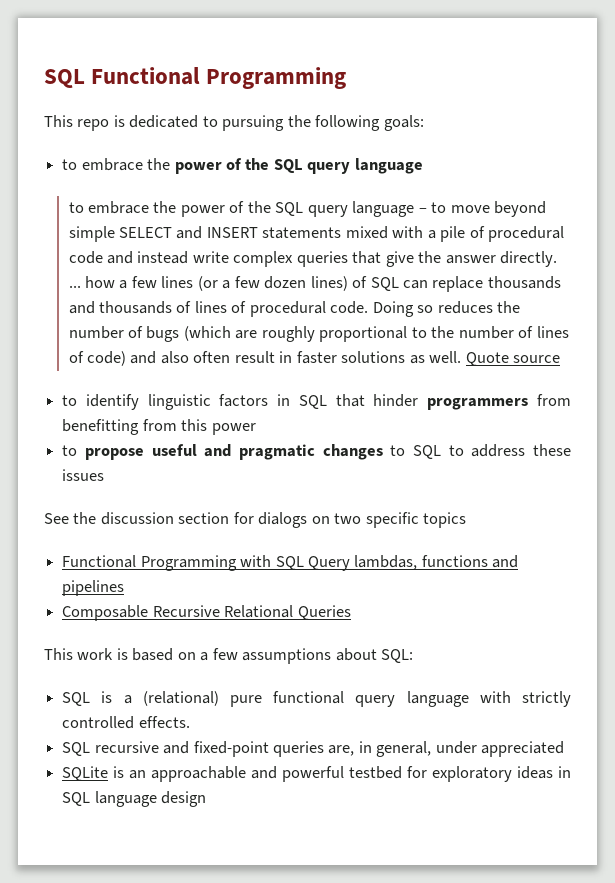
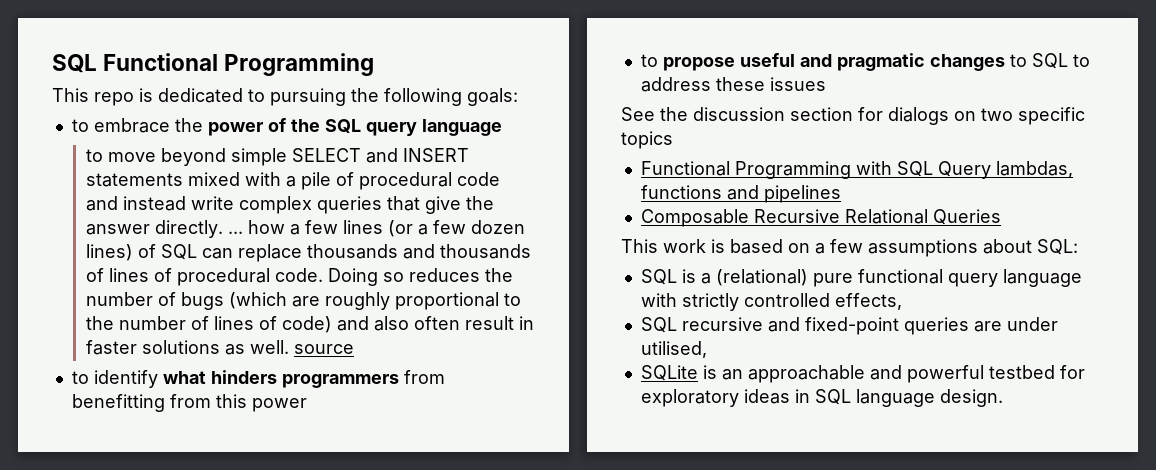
- to embrace the power of the SQL query language – to move beyond simple SELECT and INSERT statements mixed with a pile of procedural code and instead write complex queries that give the answer directly. ... how a few lines (or a few dozen lines) of SQL can replace thousands and thousands of lines of procedural code.
+ to move beyond simple SELECT and INSERT statements mixed with a pile of procedural code and instead write complex queries that give the answer directly. ... how a few lines (or a few dozen lines) of SQL can replace thousands and thousands of lines of procedural code.
- Doing so reduces the number of bugs (which are roughly proportional to the number of lines of code) and also often result in faster solutions as well. Quote source
+ Doing so reduces the number of bugs (which are roughly proportional to the number of lines of code) and also often result in faster solutions as well. source
- to identify linguistic factors in SQL that hinder programmers from benefitting from this power
+ to identify what hinders programmers from benefitting from this power
- SQL is a (relational) pure functional query language with strictly controlled effects.
+ SQL is a (relational) pure functional query language with strictly controlled effects,
- SQL recursive and fixed-point queries are, in general, under appreciated
+ SQL recursive and fixed-point queries are under utilised,
- SQLite is an approachable and powerful testbed for exploratory ideas in SQL language design
+ SQLite is an approachable and powerful testbed for exploratory ideas in SQL language design.

